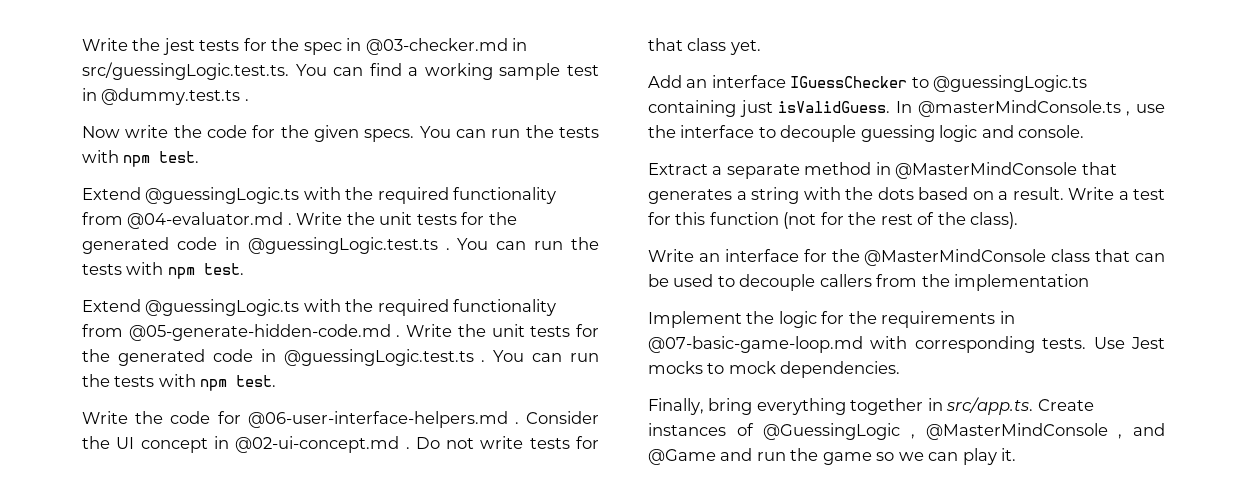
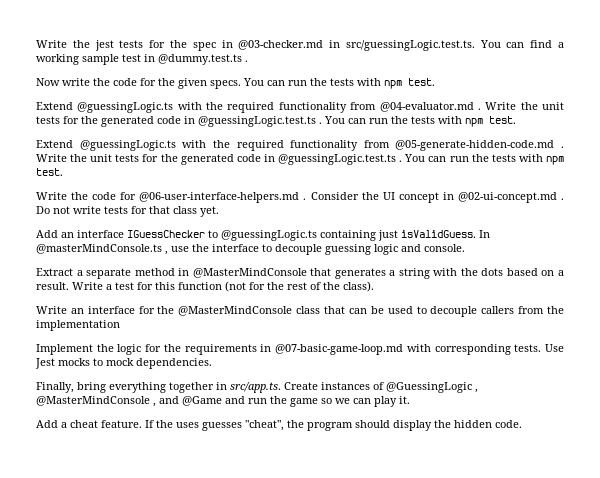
+ Add a cheat feature. If the uses guesses "cheat", the program should display the hidden code.

